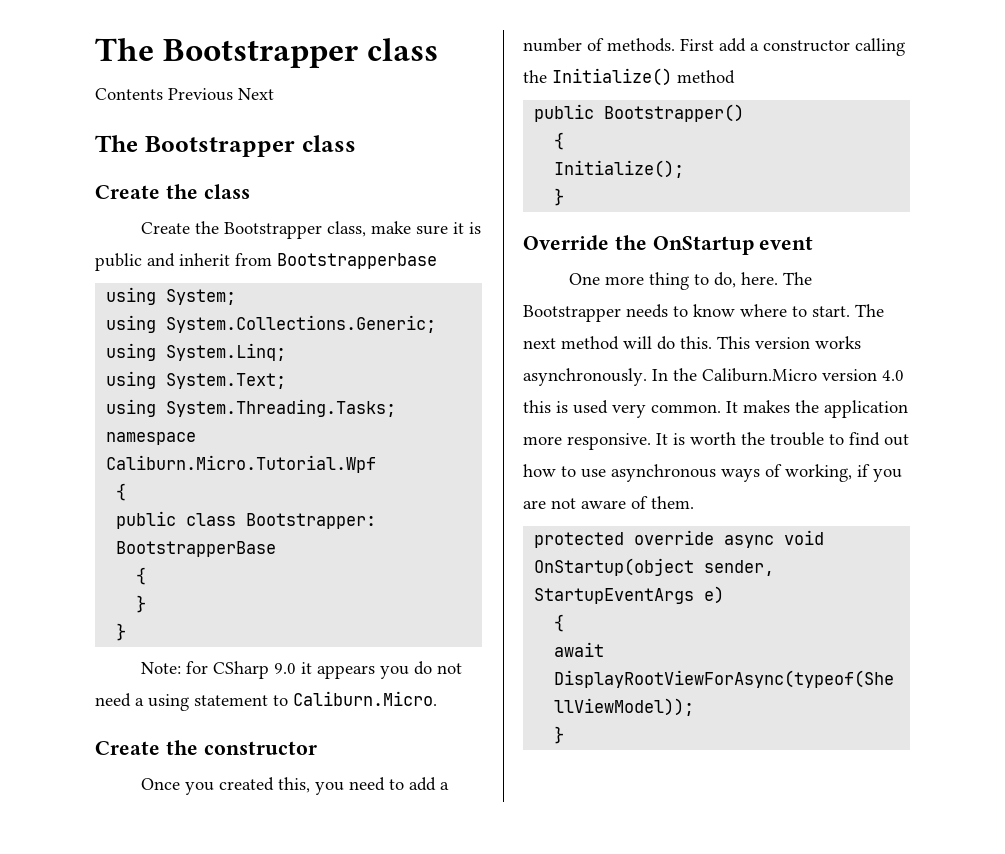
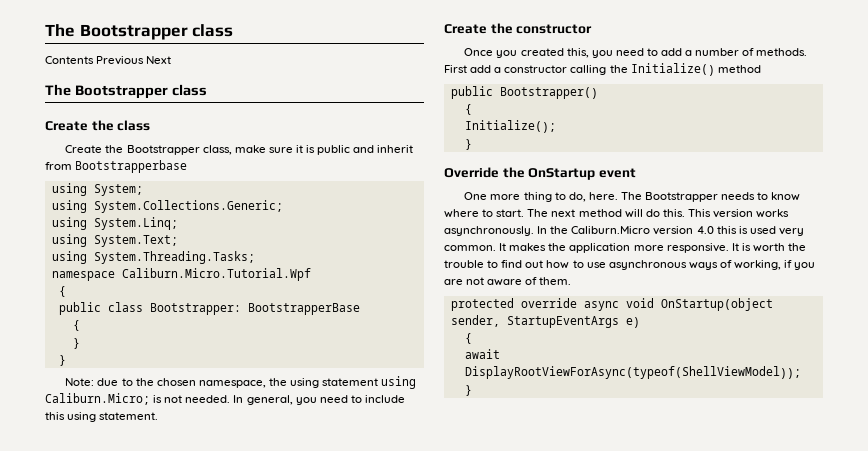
- Note: for CSharp 9.0 it appears you do not need a using statement to Caliburn.Micro.
+ Note: due to the chosen namespace, the using statement using Caliburn.Micro; is not needed. In general, you need to include this using statement.

